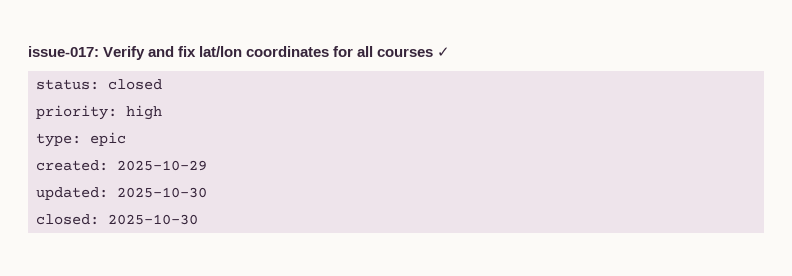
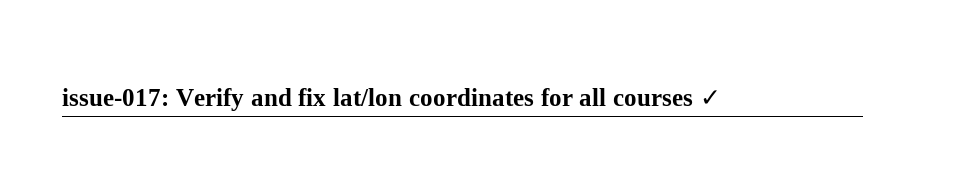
- status: closed
- priority: high
- type: epic
- created: 2025-10-29
- updated: 2025-10-30
- closed: 2025-10-30

